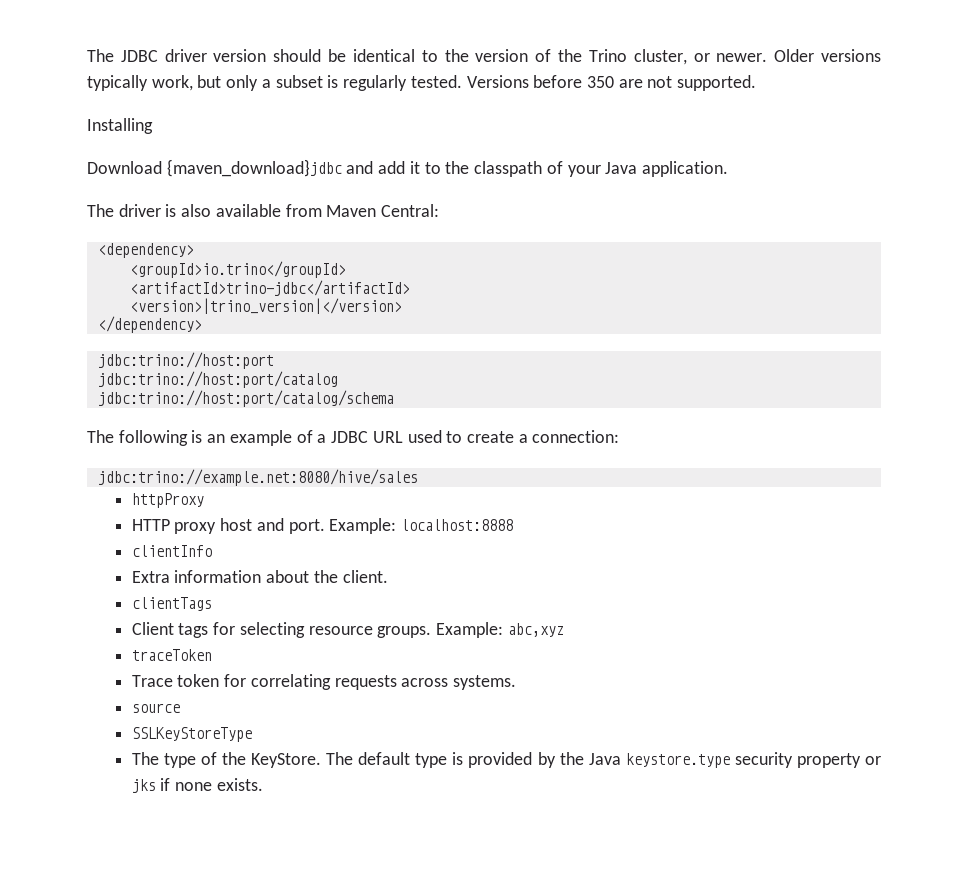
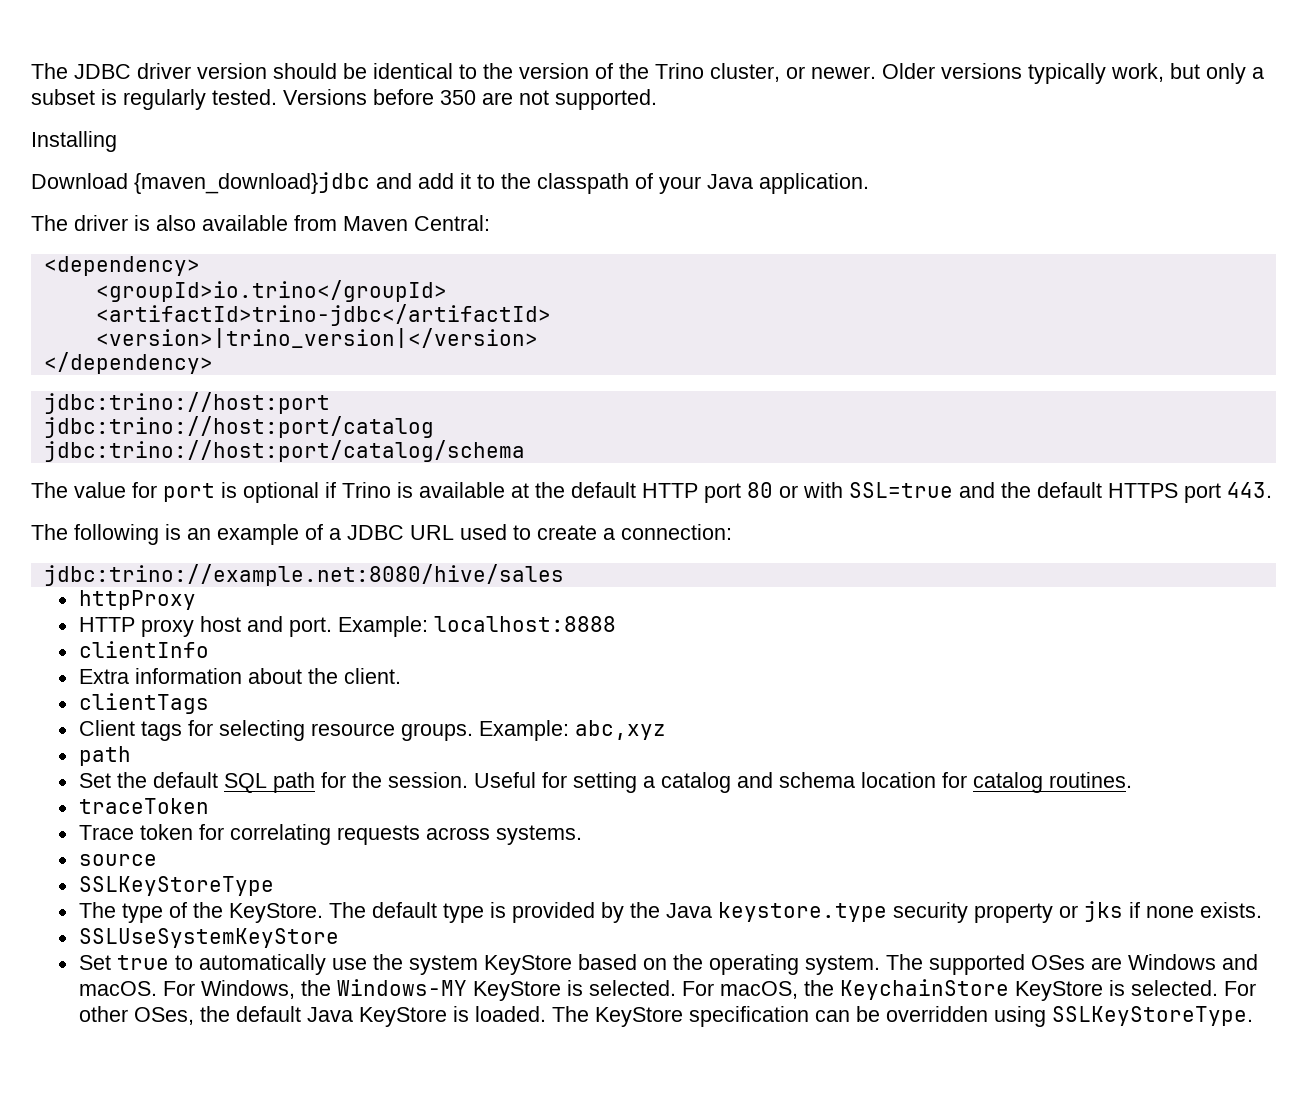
+ The value for port is optional if Trino is available at the default HTTP port 80 or with SSL=true and the default HTTPS port 443.
  Example: abc,xyz
+ path
+ Set the default SQL path for the session. Useful for setting a catalog and schema location for catalog routines.
+ SSLUseSystemKeyStore
+ Set true to automatically use the system KeyStore based on the operating system. The supported OSes are Windows and macOS. For Windows, the Windows-MY KeyStore is selected. For macOS, the KeychainStore KeyStore is selected. For other OSes, the default Java KeyStore is loaded. The KeyStore specification can be overridden using SSLKeyStoreType.

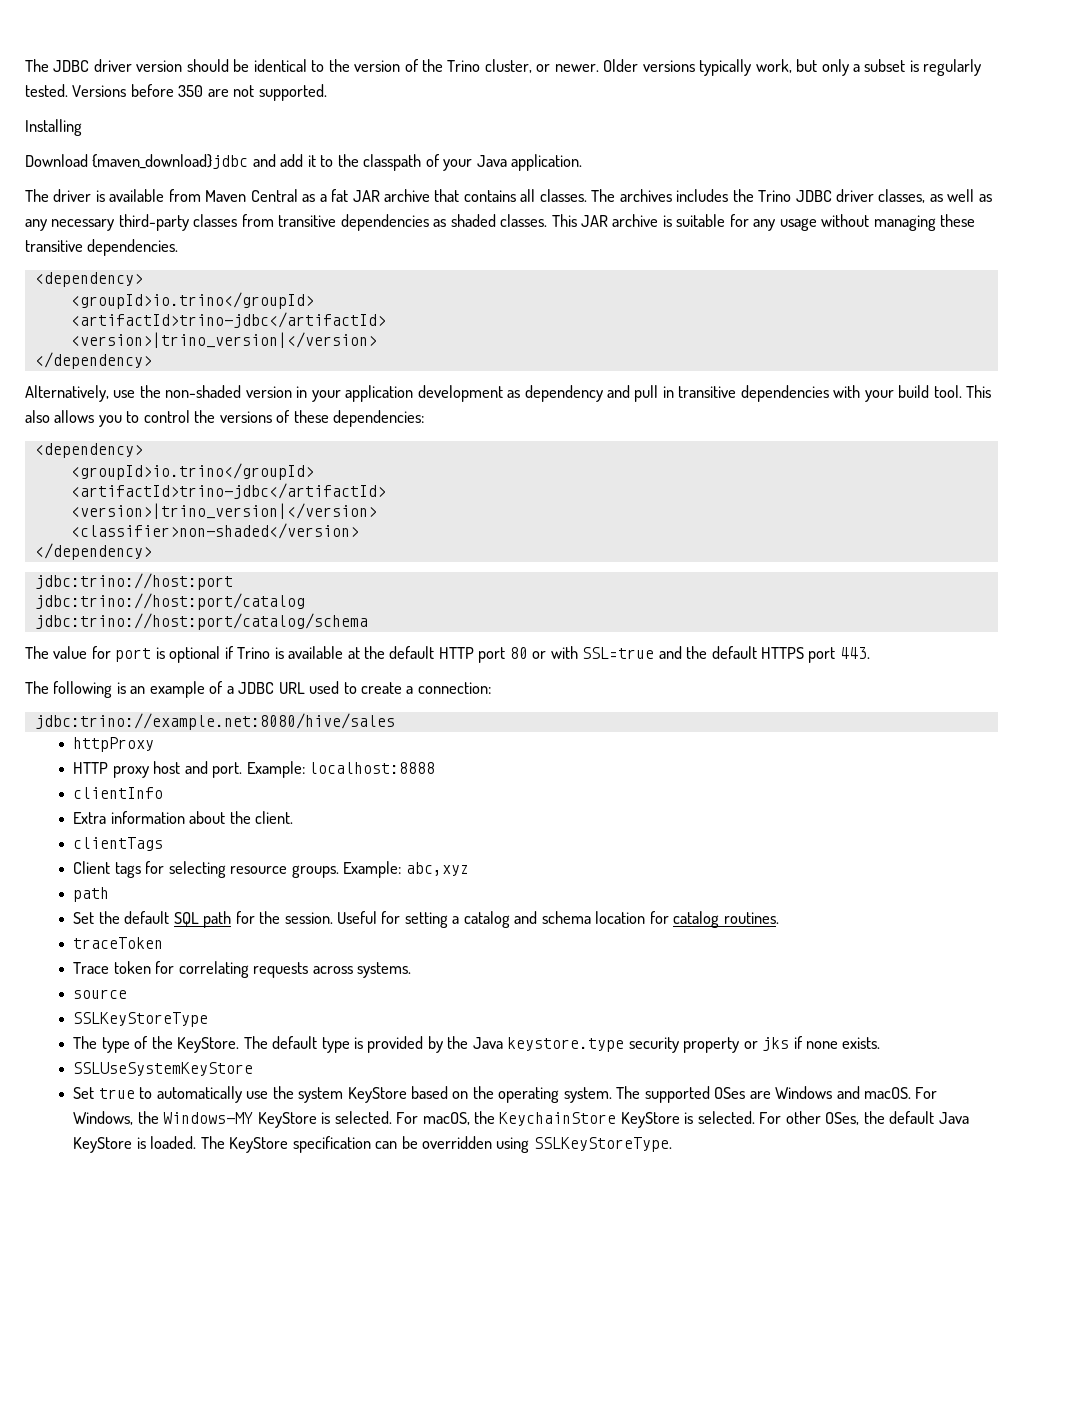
- The driver is also available from Maven Central:
+ The driver is available from Maven Central as a fat JAR archive that contains all classes. The archives includes the Trino JDBC driver classes, as well as any necessary third-party classes from transitive dependencies as shaded classes. This JAR archive is suitable for any usage without managing these transitive dependencies.
+ Alternatively, use the non-shaded version in your application development as dependency and pull in transitive dependencies with your build tool. This also allows you to control the versions of these dependencies:
+ <dependency>
+ <groupId>io.trino</groupId>
+ <artifactId>trino-jdbc</artifactId>
+ <version>|trino_version|</version>
+ <classifier>non-shaded</version>
+ </dependency>

